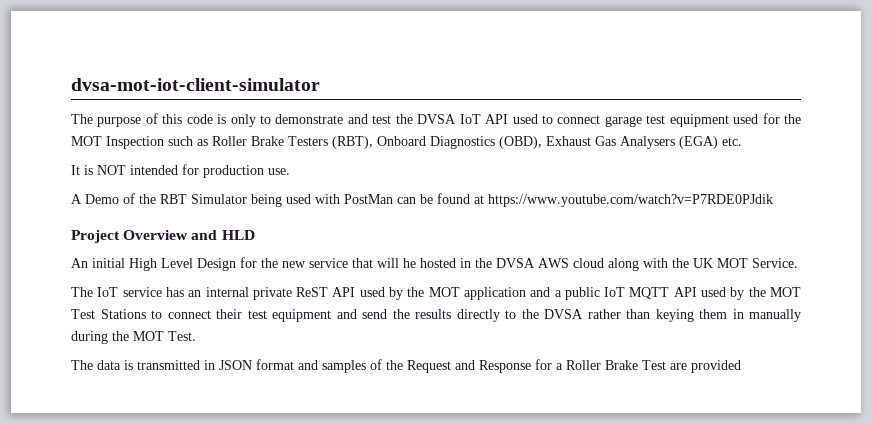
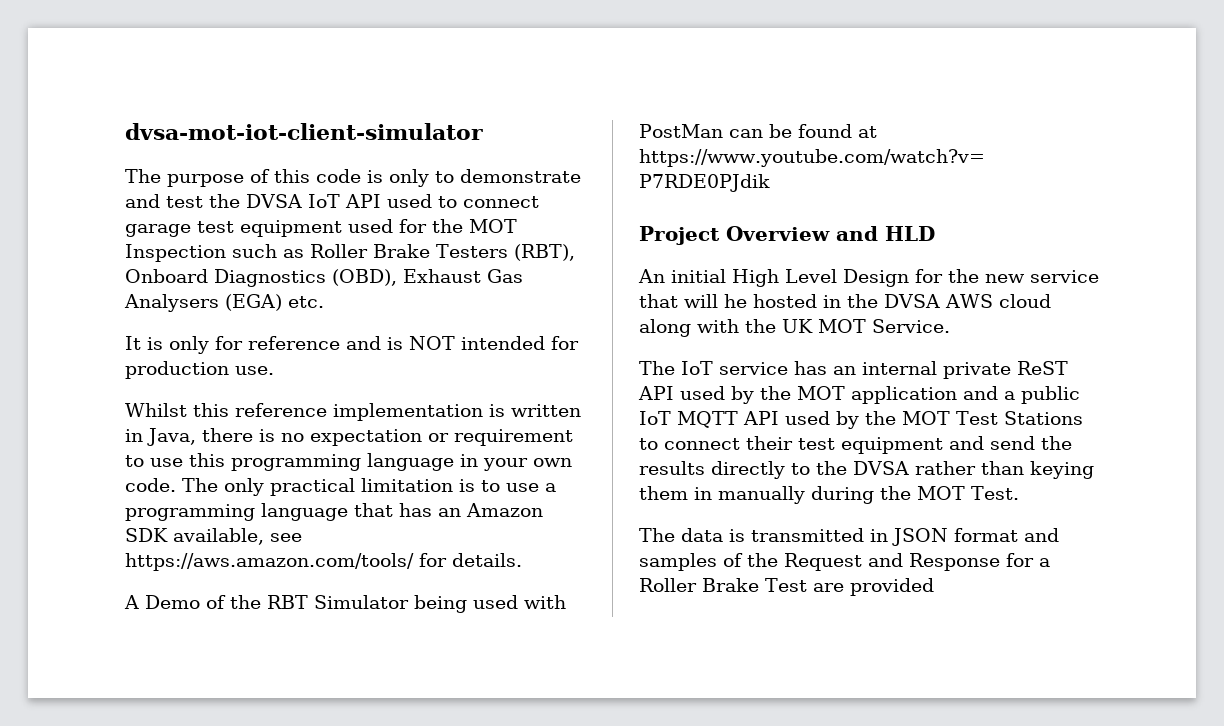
- It is NOT intended for production use.
+ It is only for reference and is NOT intended for production use.
+ Whilst this reference implementation is written in Java, there is no expectation or requirement to use this programming language in your own code. The only practical limitation is to use a programming language that has an Amazon SDK available, see https://aws.amazon.com/tools/ for details.

